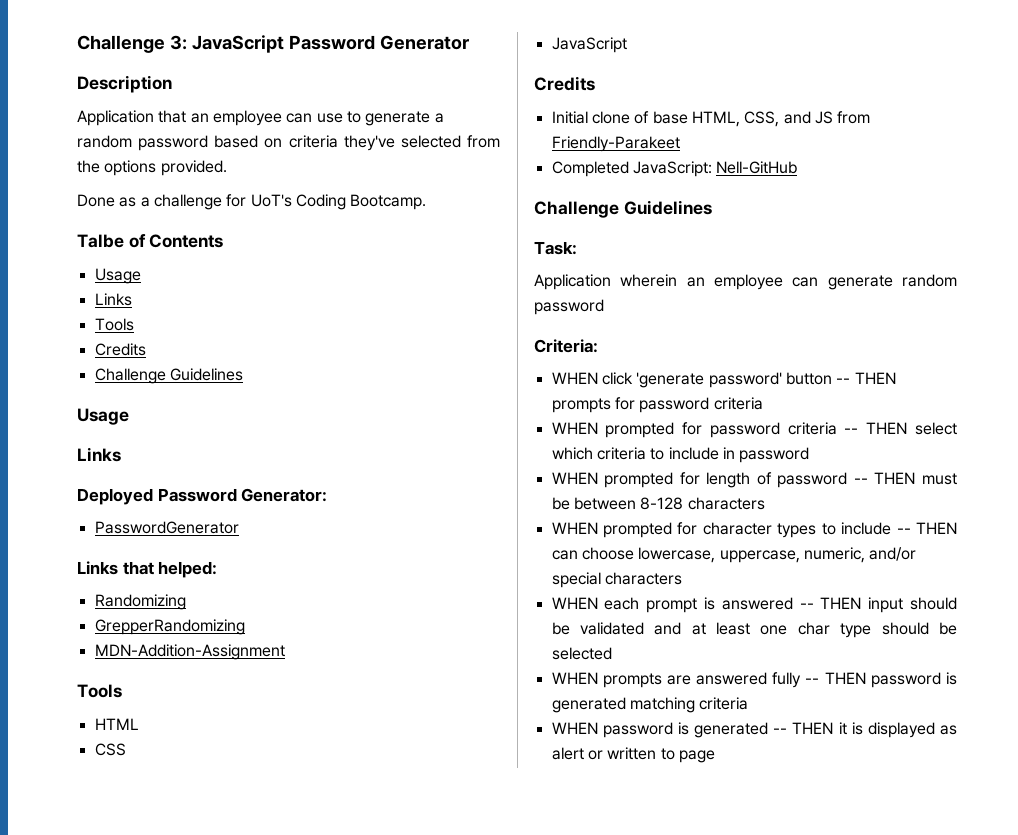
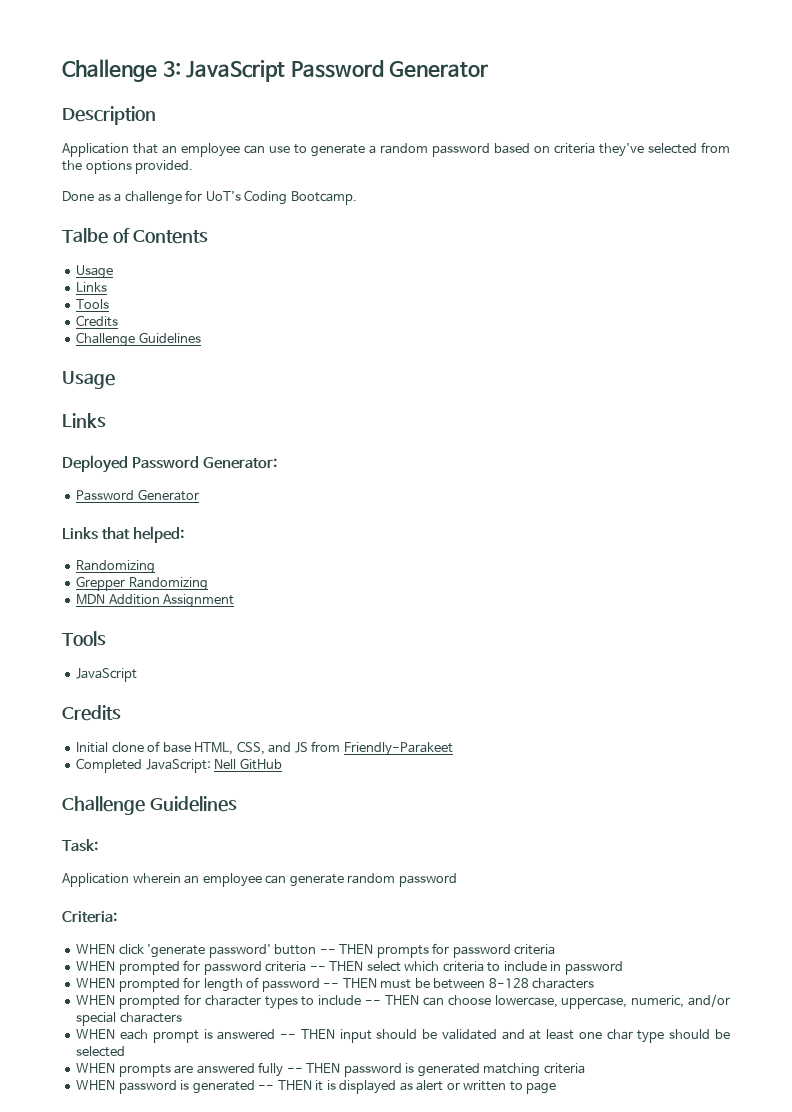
  Deployed Password Generator:
- PasswordGenerator
+ Password Generator
- GrepperRandomizing
- MDN-Addition-Assignment
+ Grepper Randomizing
+ MDN Addition Assignment
  Tools
- HTML
- CSS
- Completed JavaScript: Nell-GitHub
+ Completed JavaScript: Nell GitHub

